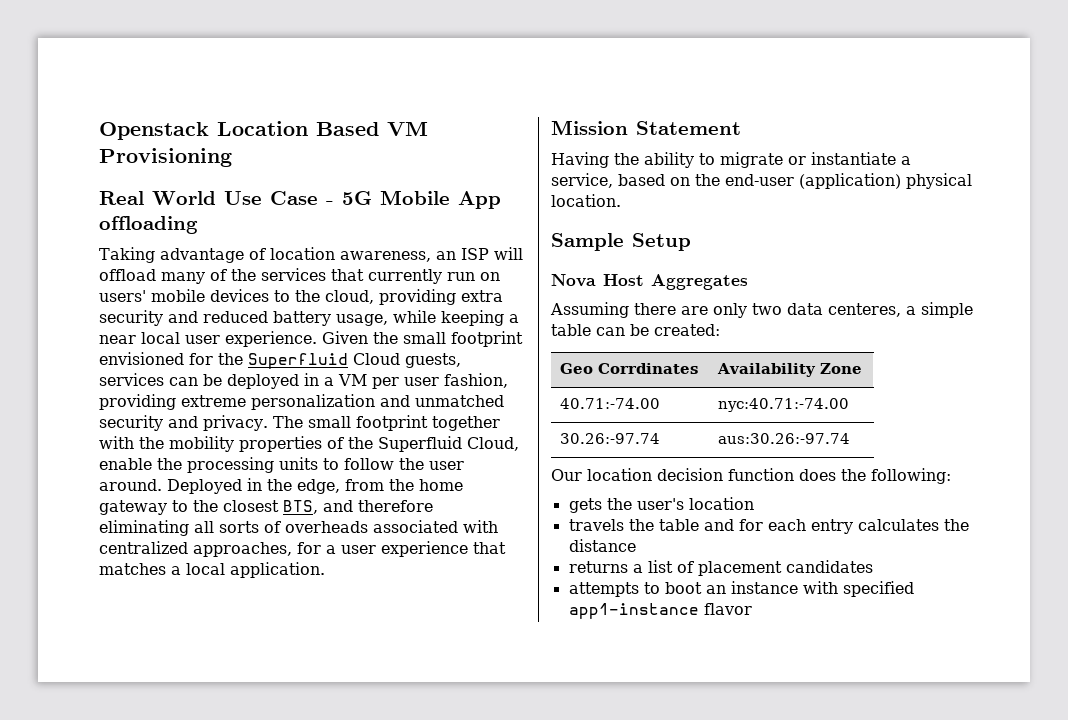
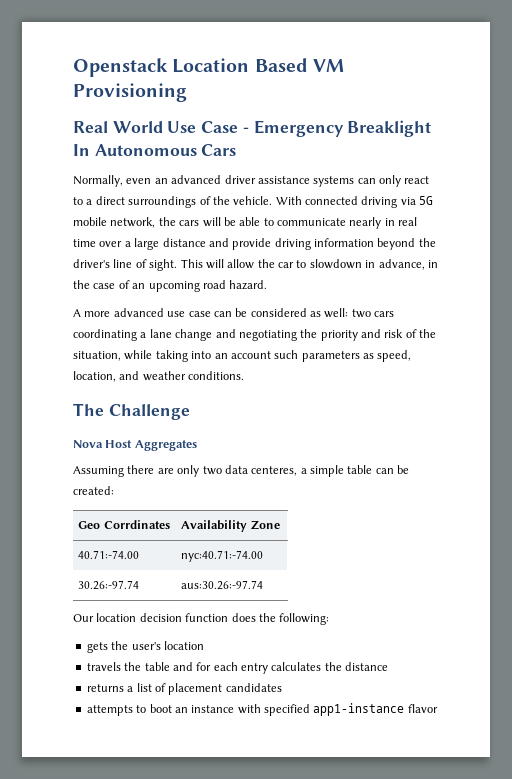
- Real World Use Case - 5G Mobile App offloading
- Taking advantage of location awareness, an ISP will offload many of the services that currently run on users' mobile devices to the cloud, providing extra security and reduced battery usage, while keeping a near local user experience. Given the small footprint envisioned for the Superfluid Cloud guests, services can be deployed in a VM per user fashion, providing extreme personalization and unmatched security and privacy. The small footprint together with the mobility properties of the Superfluid Cloud, enable the processing units to follow the user around. Deployed in the edge, from the home gateway to the closest BTS, and therefore eliminating all sorts of overheads associated with centralized approaches, for a user experience that matches a local application.
- Mission Statement
- Having the ability to migrate or instantiate a service, based on the end-user (application) physical location.
- Sample Setup
+ Real World Use Case - Emergency Breaklight In Autonomous Cars
+ Normally, even an advanced driver assistance systems can only react to a direct surroundings of the vehicle. With connected driving via 5G mobile network, the cars will be able to communicate nearly in real time over a large distance and provide driving information beyond the driver's line of sight. This will allow the car to slowdown in advance, in the case of an upcoming road hazard.
+ A more advanced use case can be considered as well: two cars coordinating a lane change and negotiating the priority and risk of the situation, while taking into an account such parameters as speed, location, and weather conditions.
+ The Challenge

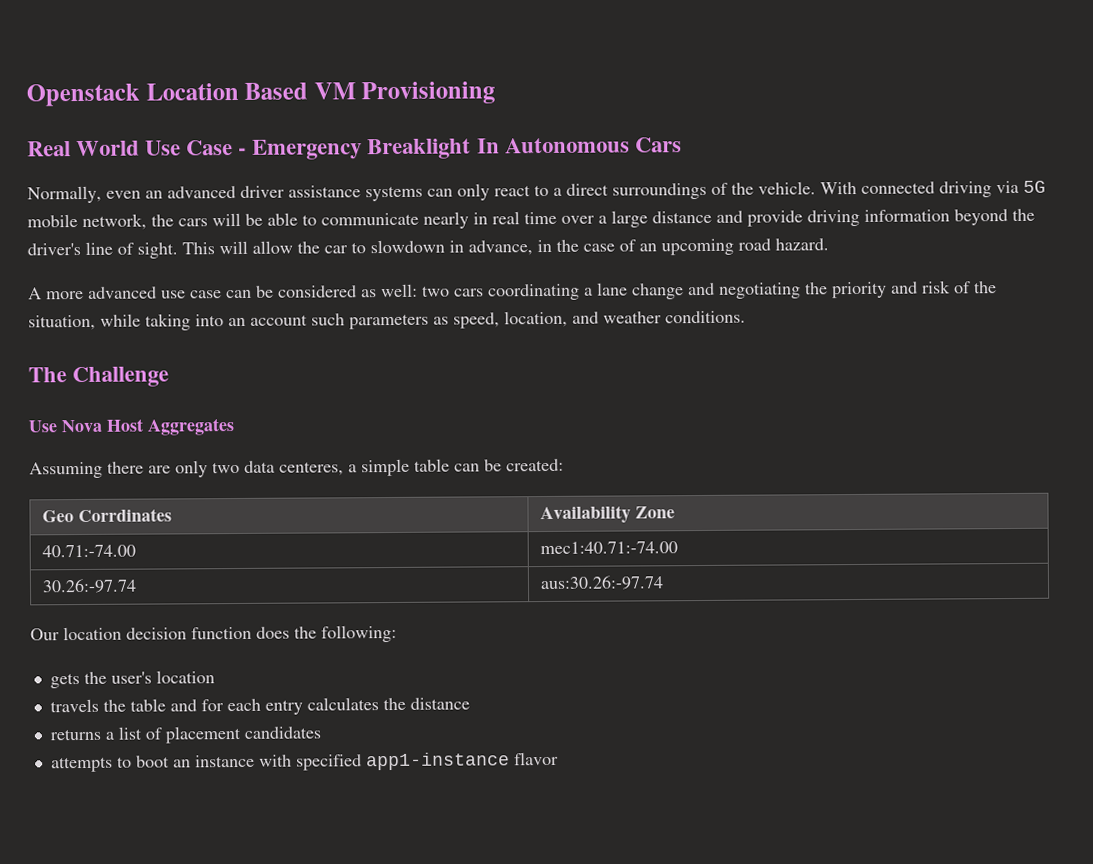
- Nova Host Aggregates
+ Use Nova Host Aggregates
- 40.71:-74.00 | nyc:40.71:-74.00
+ 40.71:-74.00 | mec1:40.71:-74.00

